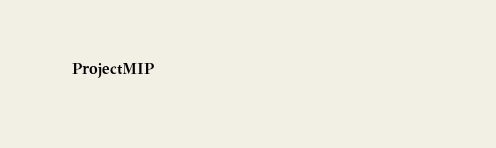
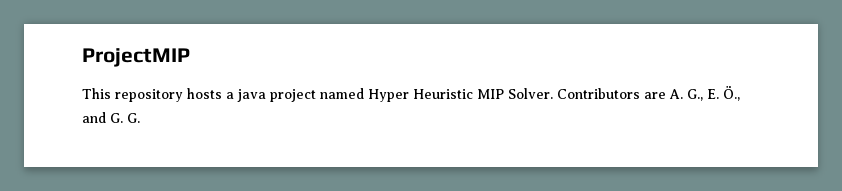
+ This repository hosts a java project named Hyper Heuristic MIP Solver. Contributors are A. G., E. Ö., and G. G.

